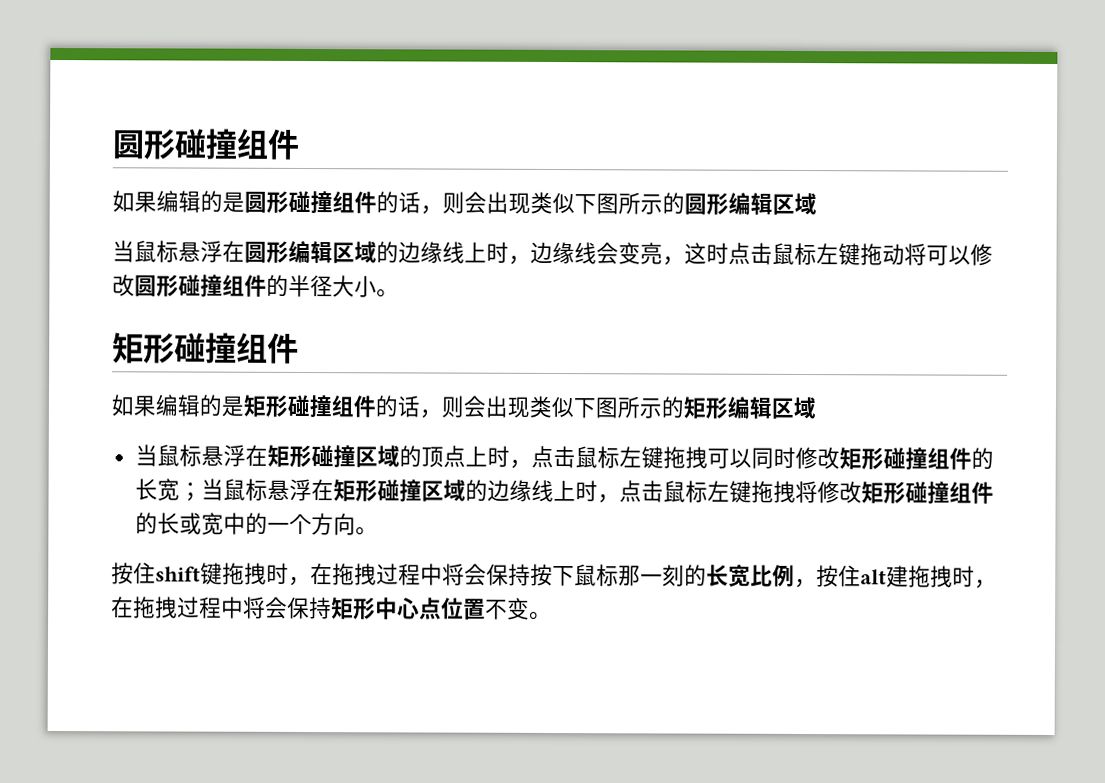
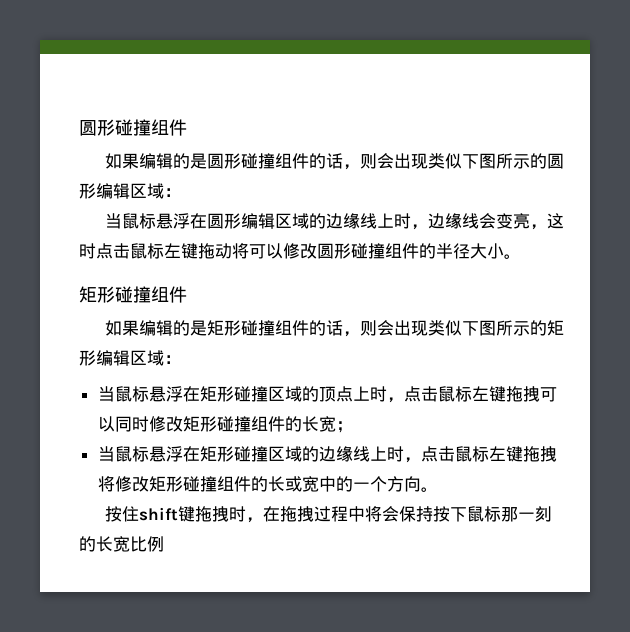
- 如果编辑的是圆形碰撞组件的话，则会出现类似下图所示的圆形编辑区域
+ 如果编辑的是圆形碰撞组件的话，则会出现类似下图所示的圆形编辑区域：
- 如果编辑的是矩形碰撞组件的话，则会出现类似下图所示的矩形编辑区域
+ 如果编辑的是矩形碰撞组件的话，则会出现类似下图所示的矩形编辑区域：
- 当鼠标悬浮在矩形碰撞区域的顶点上时，点击鼠标左键拖拽可以同时修改矩形碰撞组件的长宽；当鼠标悬浮在矩形碰撞区域的边缘线上时，点击鼠标左键拖拽将修改矩形碰撞组件的长或宽中的一个方向。
+ 当鼠标悬浮在矩形碰撞区域的顶点上时，点击鼠标左键拖拽可以同时修改矩形碰撞组件的长宽；
+ 当鼠标悬浮在矩形碰撞区域的边缘线上时，点击鼠标左键拖拽将修改矩形碰撞组件的长或宽中的一个方向。
- 按住shift键拖拽时，在拖拽过程中将会保持按下鼠标那一刻的长宽比例，按住alt建拖拽时，在拖拽过程中将会保持矩形中心点位置不变。
+ 按住shift键拖拽时，在拖拽过程中将会保持按下鼠标那一刻的长宽比例

